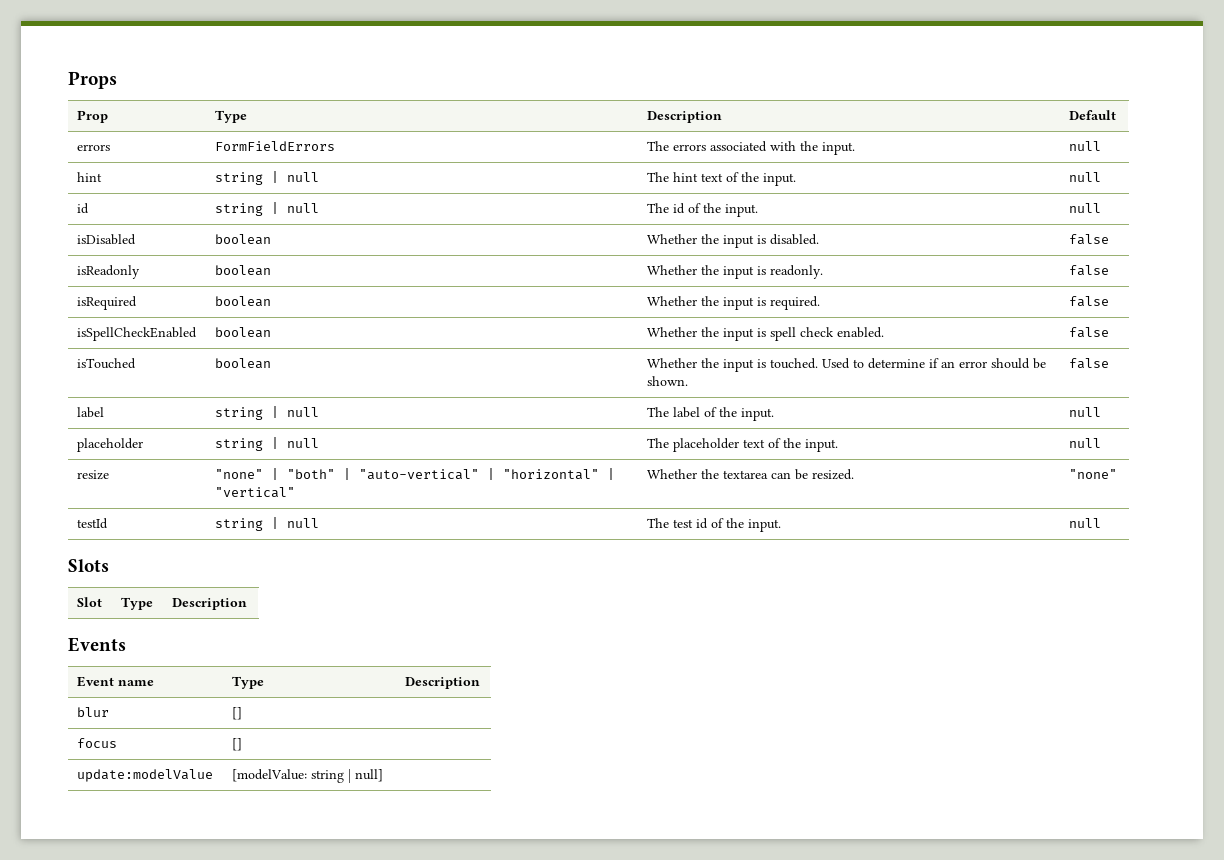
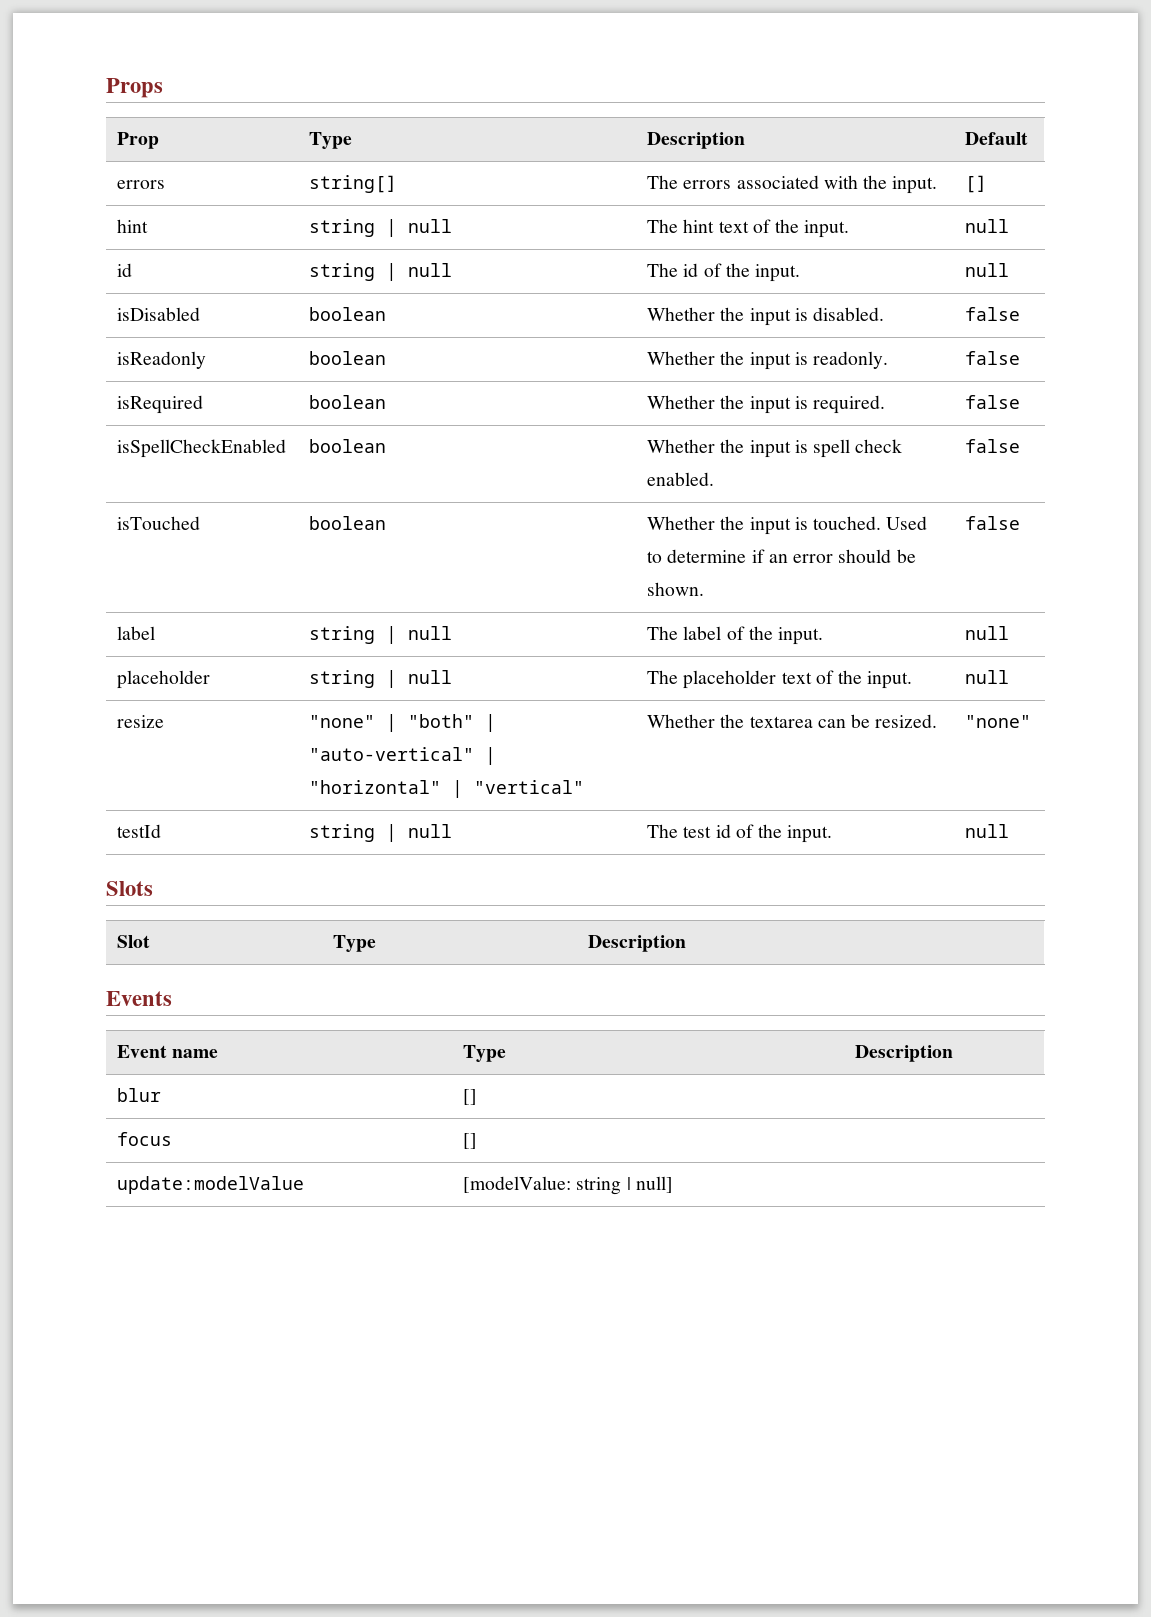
- errors | FormFieldErrors | The errors associated with the input. | null
+ errors | string[] | The errors associated with the input. | []

